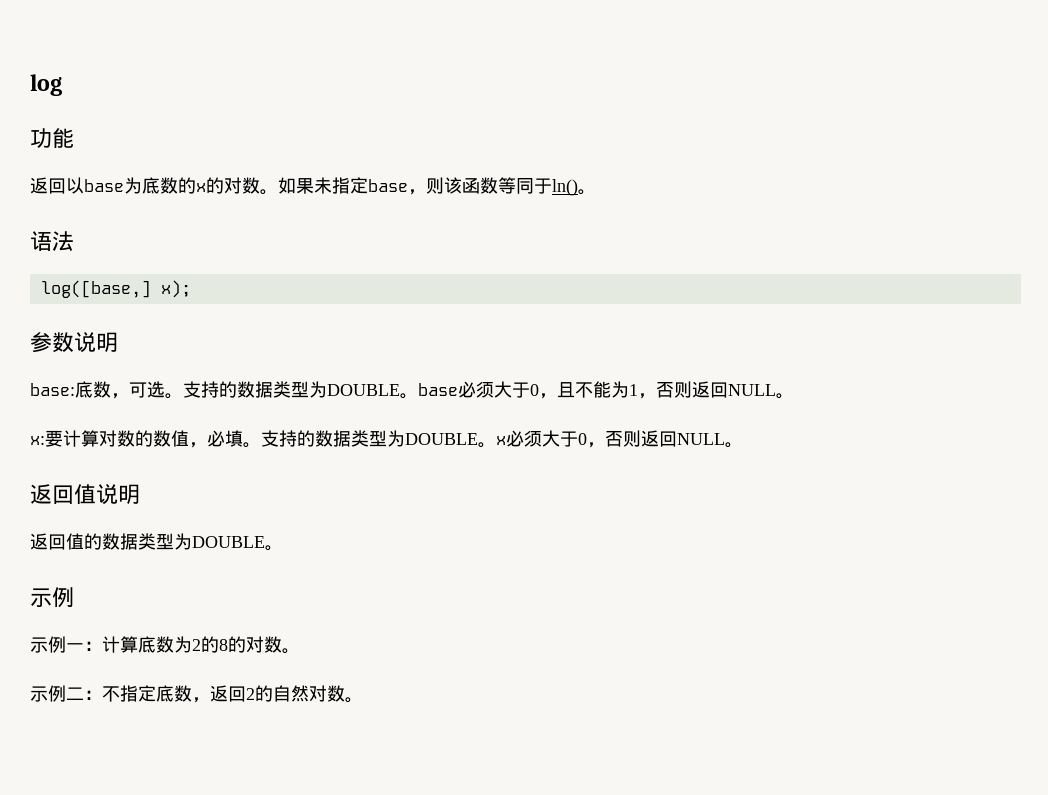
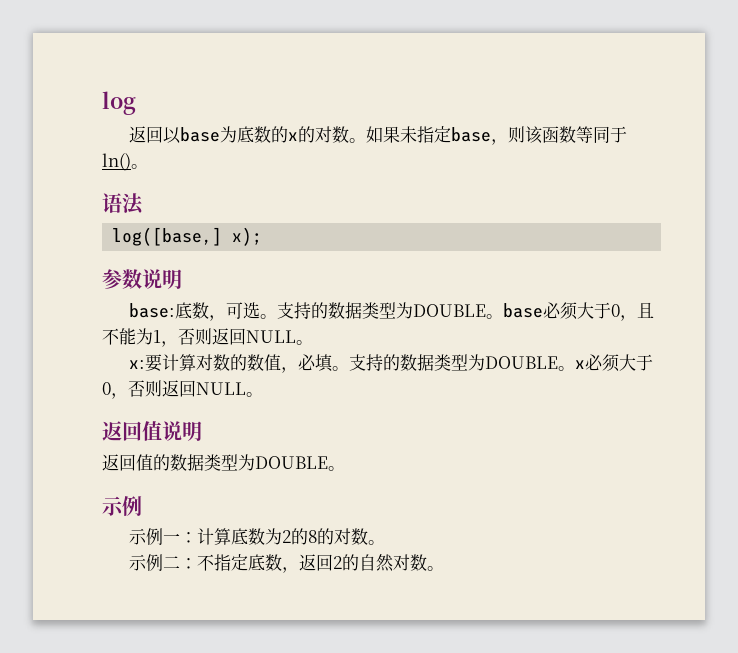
- 功能

